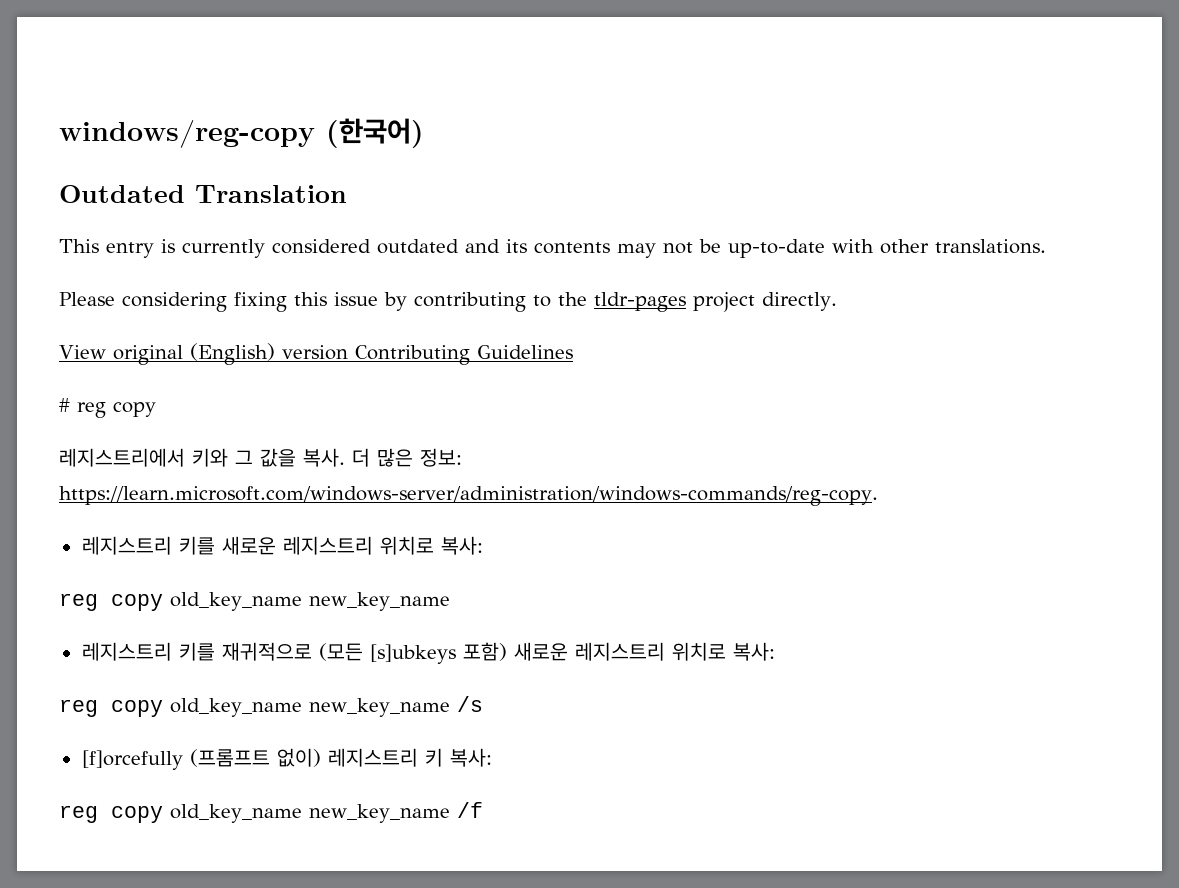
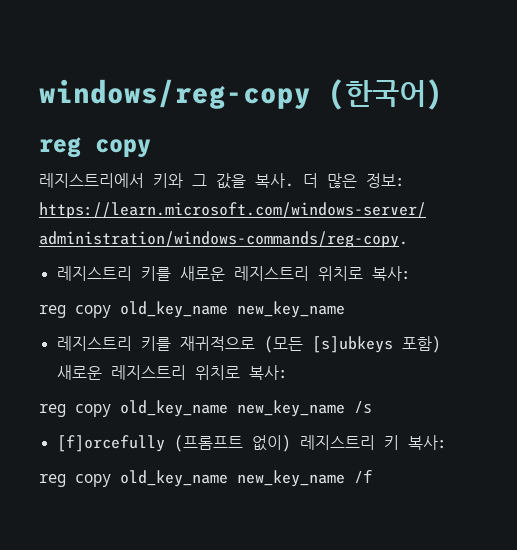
  windows/reg-copy (한국어)
- Outdated Translation
- This entry is currently considered outdated and its contents may not be up-to-date with other translations.
- Please considering fixing this issue by contributing to the tldr-pages project directly.
- View original (English) version Contributing Guidelines
- # reg copy
+ reg copy

